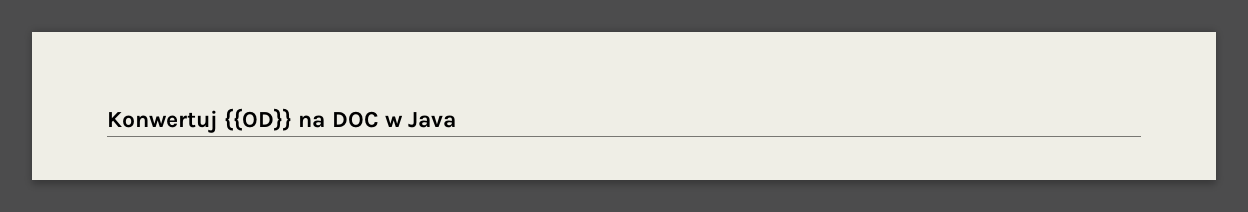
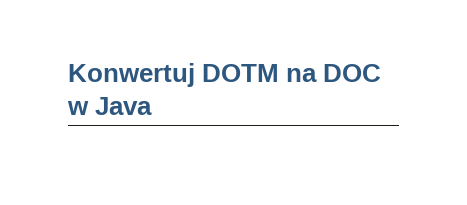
- Konwertuj {{OD}} na DOC w Java
+ Konwertuj DOTM na DOC w Java

